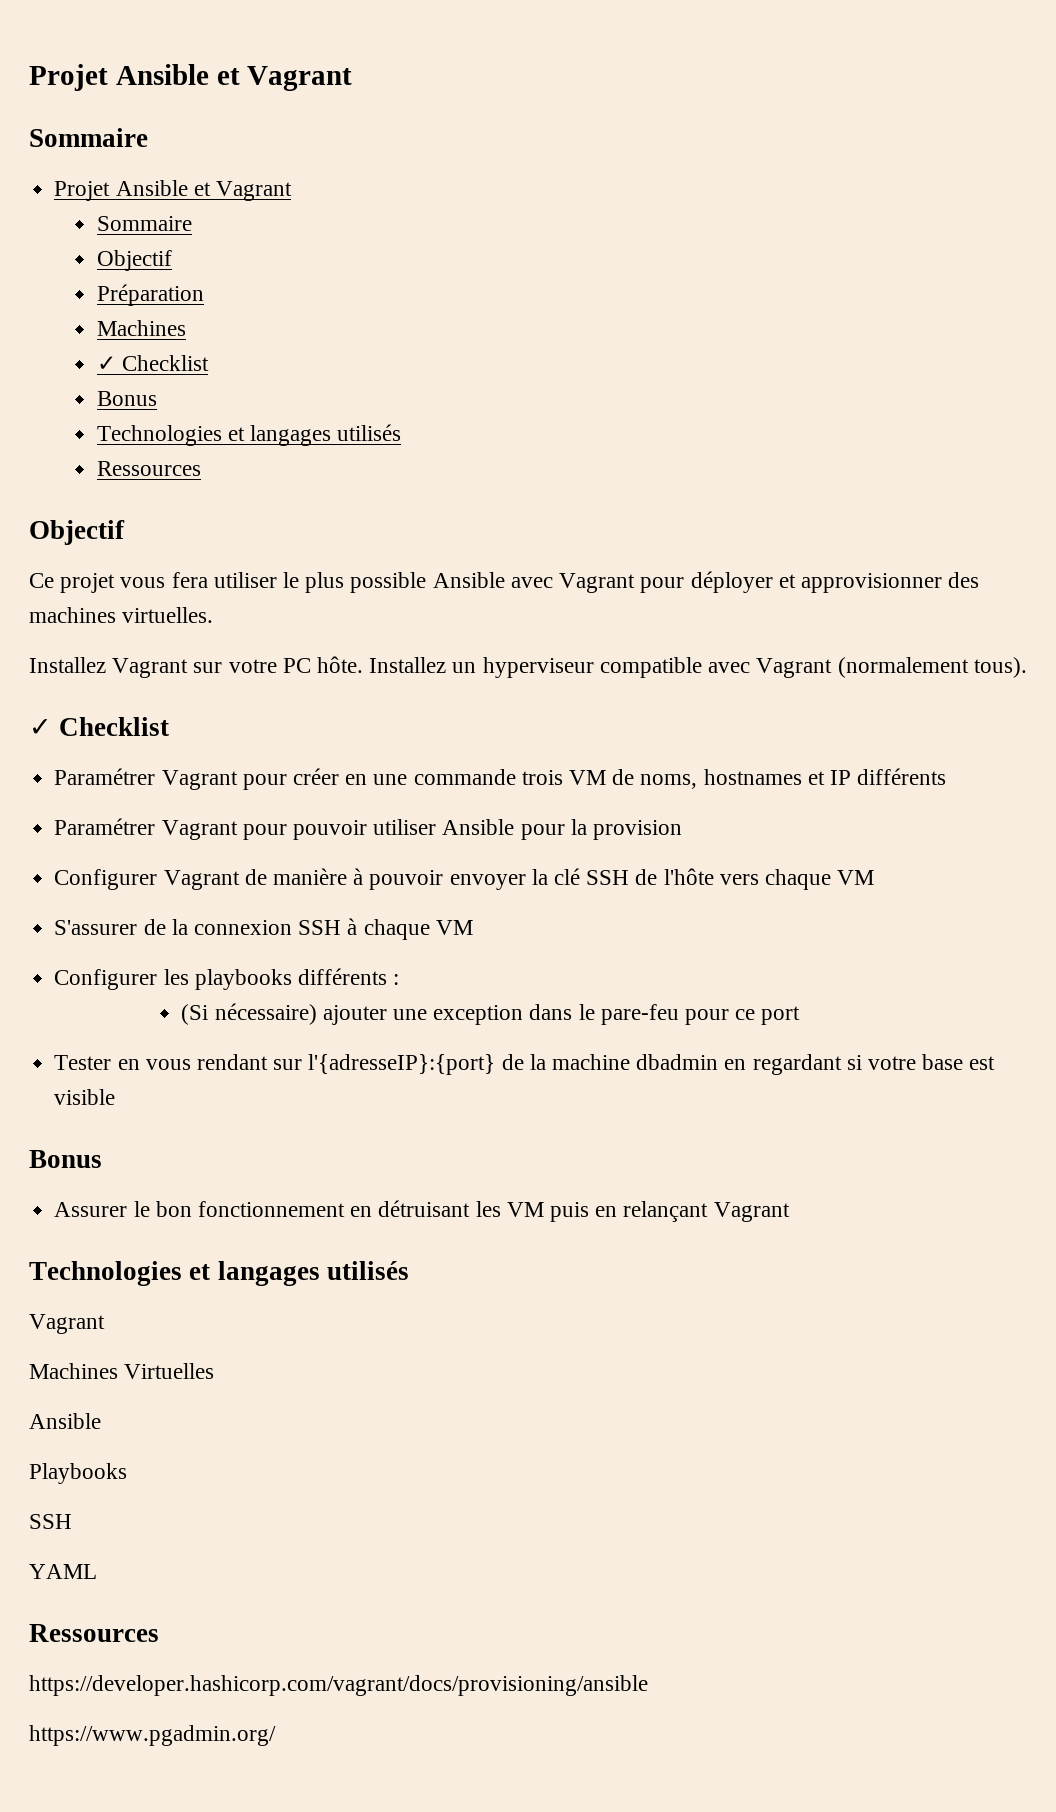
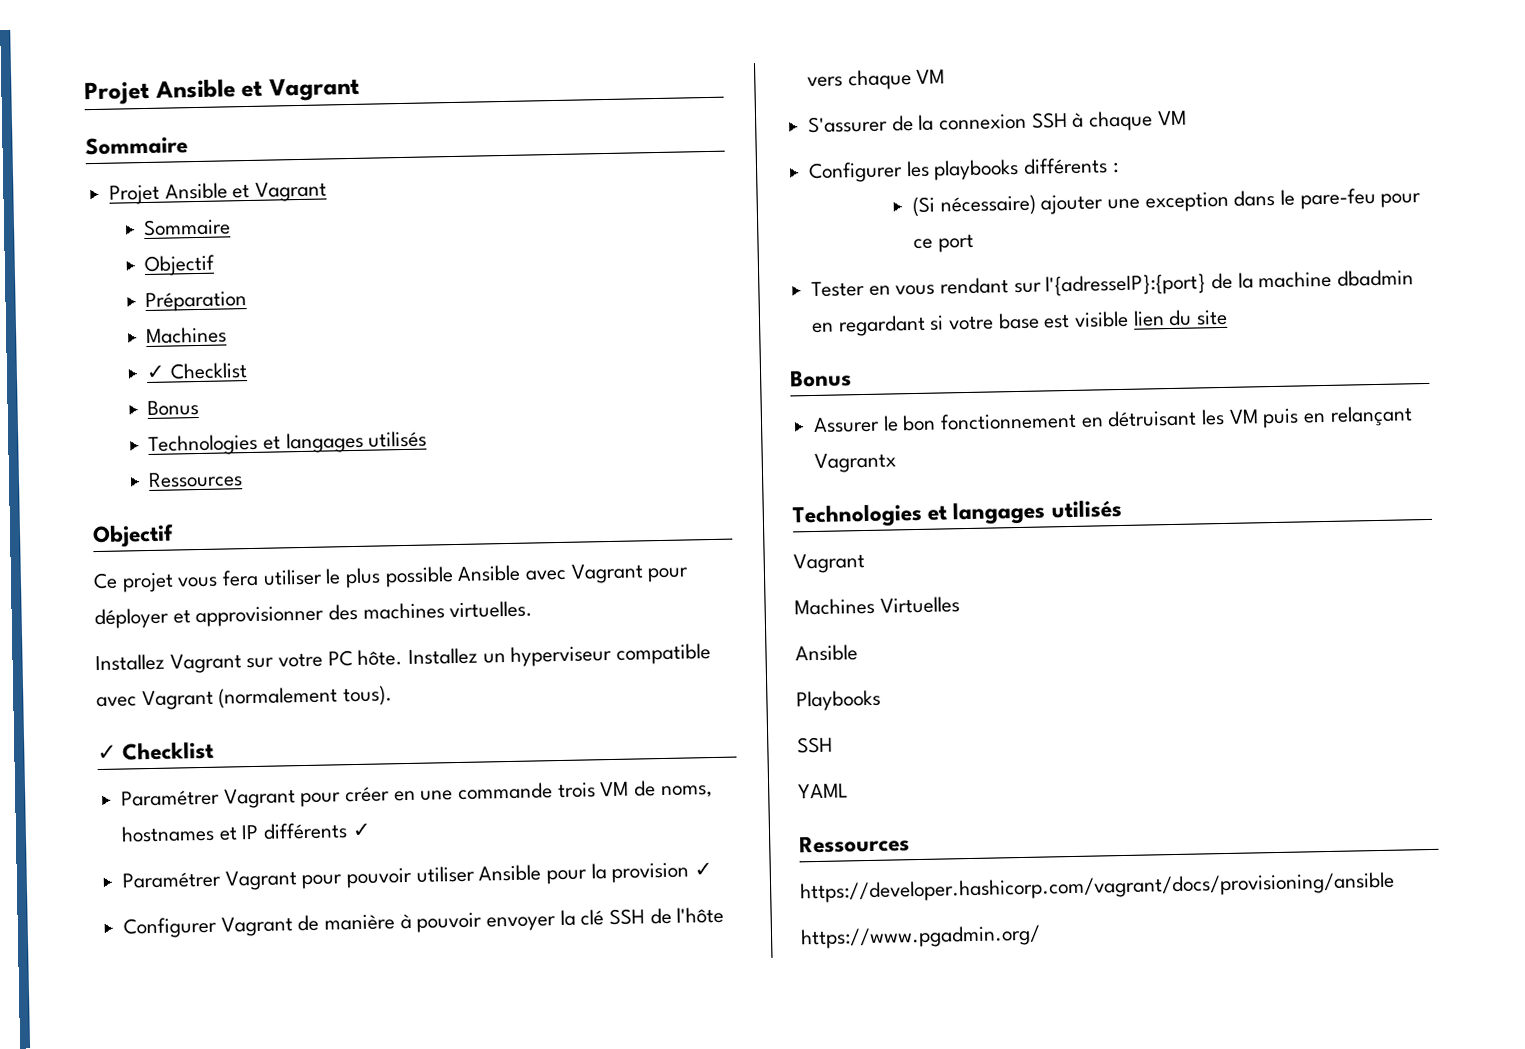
- Paramétrer Vagrant pour créer en une commande trois VM de noms, hostnames et IP différents
+ Paramétrer Vagrant pour créer en une commande trois VM de noms, hostnames et IP différents ✓
- Paramétrer Vagrant pour pouvoir utiliser Ansible pour la provision
+ Paramétrer Vagrant pour pouvoir utiliser Ansible pour la provision ✓
- Tester en vous rendant sur l'{adresseIP}:{port} de la machine dbadmin en regardant si votre base est visible
+ Tester en vous rendant sur l'{adresseIP}:{port} de la machine dbadmin en regardant si votre base est visible lien du site
- Assurer le bon fonctionnement en détruisant les VM puis en relançant Vagrant
+ Assurer le bon fonctionnement en détruisant les VM puis en relançant Vagrantx

